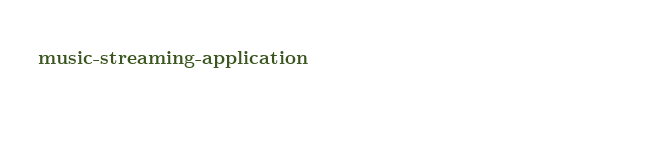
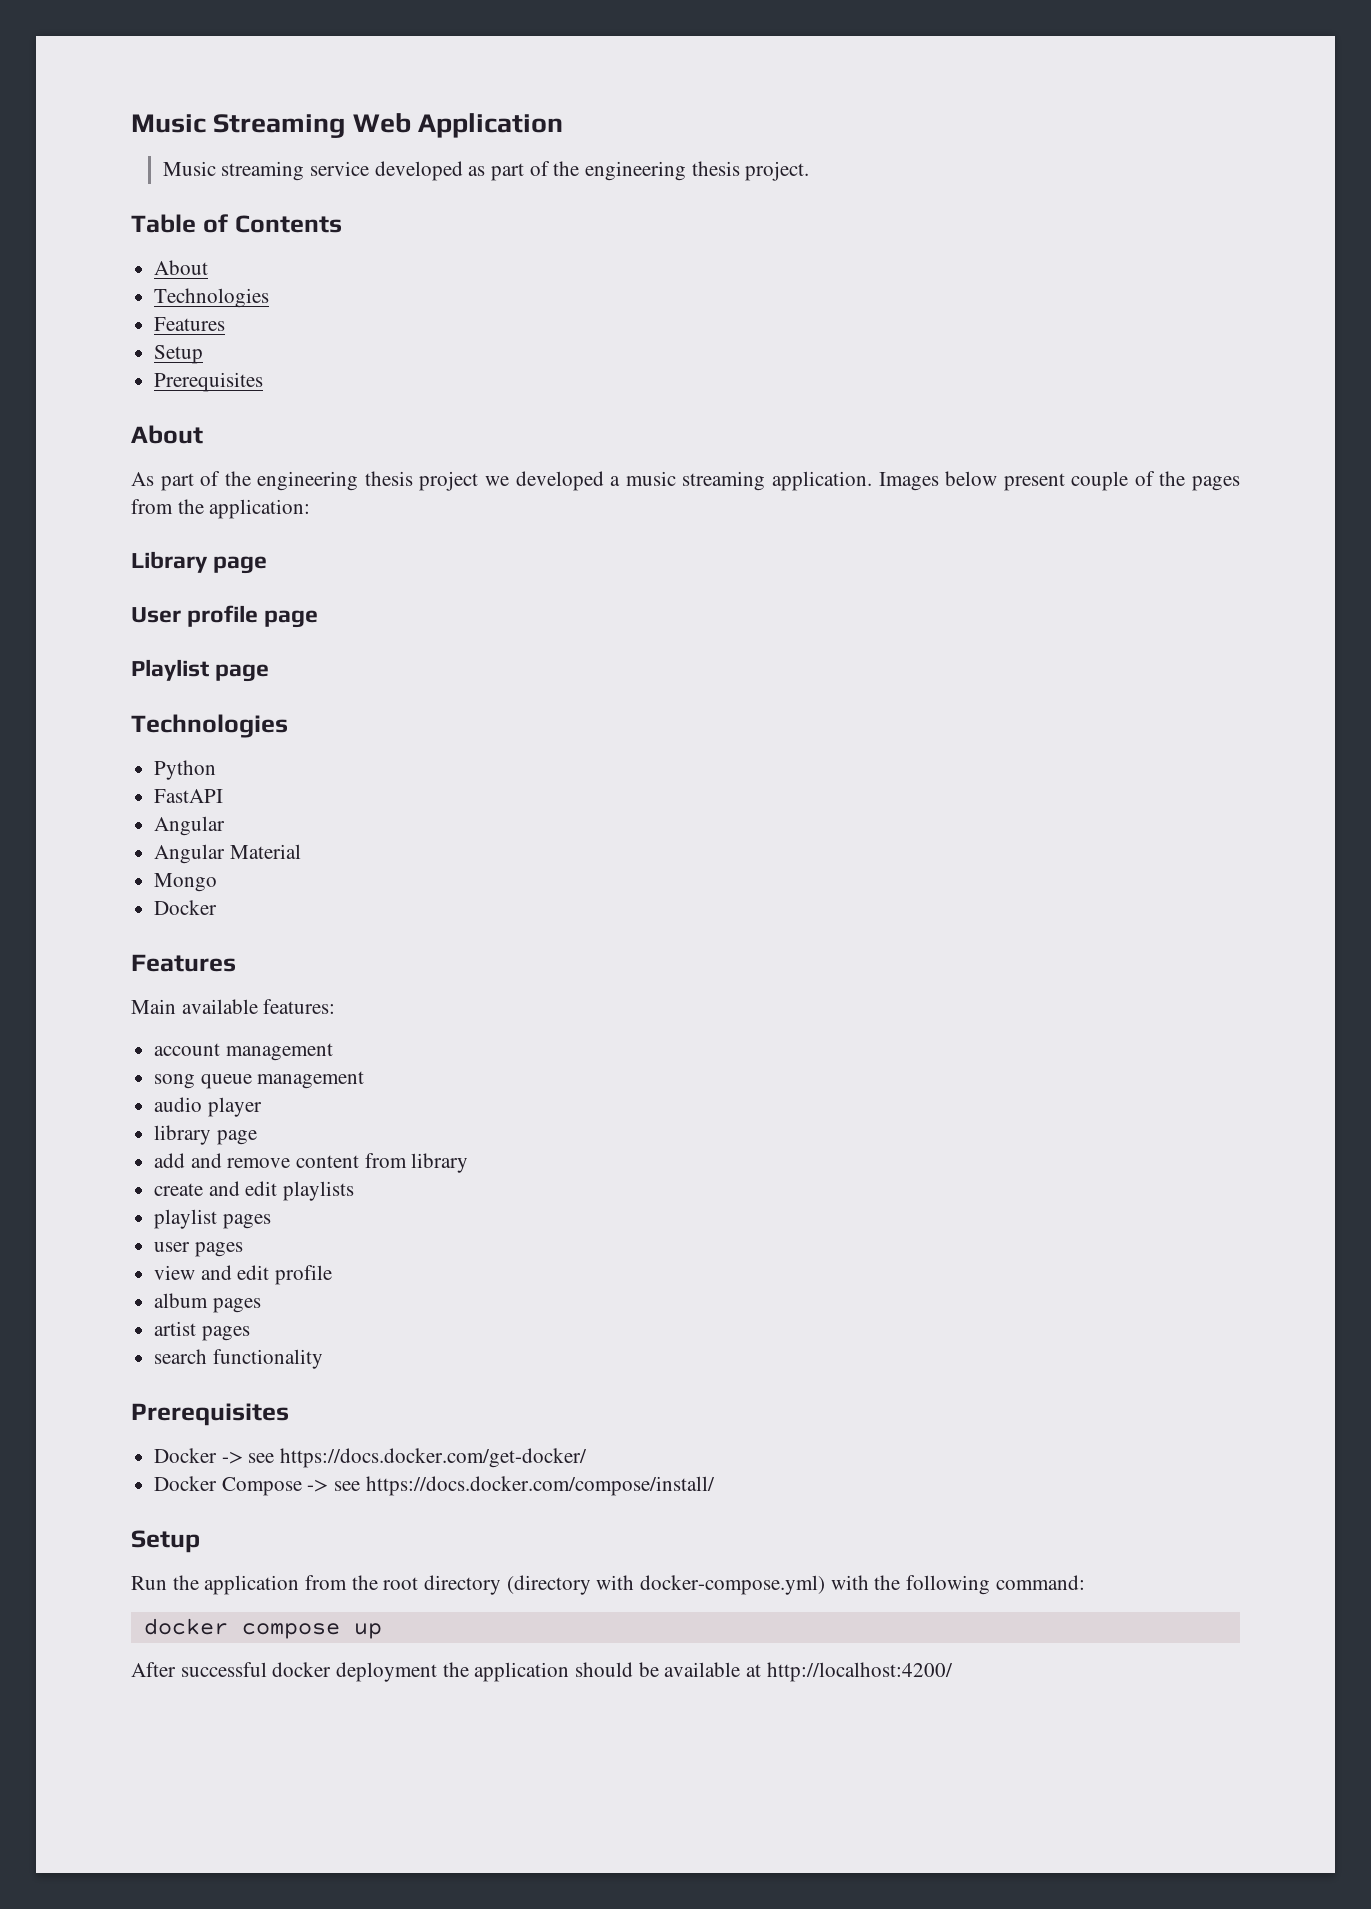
- music-streaming-application
+ Music Streaming Web Application
+ Music streaming service developed as part of the engineering thesis project.
+ Table of Contents
+ About
+ Technologies
+ Features
+ Setup
+ Prerequisites
+ About
+ As part of the engineering thesis project we developed a music streaming application. Images below present couple of the pages from the application:
+ Library page
+ User profile page
+ Playlist page
+ Technologies
+ Python
+ FastAPI
+ Angular
+ Angular Material
+ Mongo
+ Docker
+ Features
+ Main available features:
+ account management
+ song queue management
+ audio player
+ library page
+ add and remove content from library
+ create and edit playlists
+ playlist pages
+ user pages
+ view and edit profile
+ album pages
+ artist pages
+ search functionality
+ Prerequisites
+ Docker -> see https://docs.docker.com/get-docker/
+ Docker Compose -> see https://docs.docker.com/compose/install/
+ Setup
+ Run the application from the root directory (directory with docker-compose.yml) with the following command:
+ docker compose up
+ After successful docker deployment the application should be available at http://localhost:4200/

